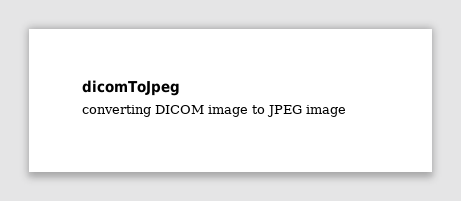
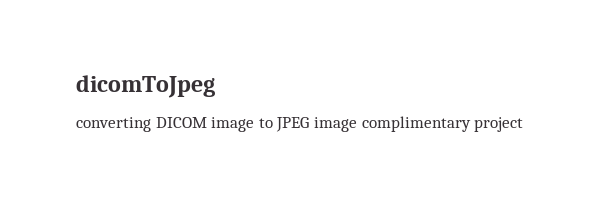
- converting DICOM image to JPEG image
+ converting DICOM image to JPEG image complimentary project

